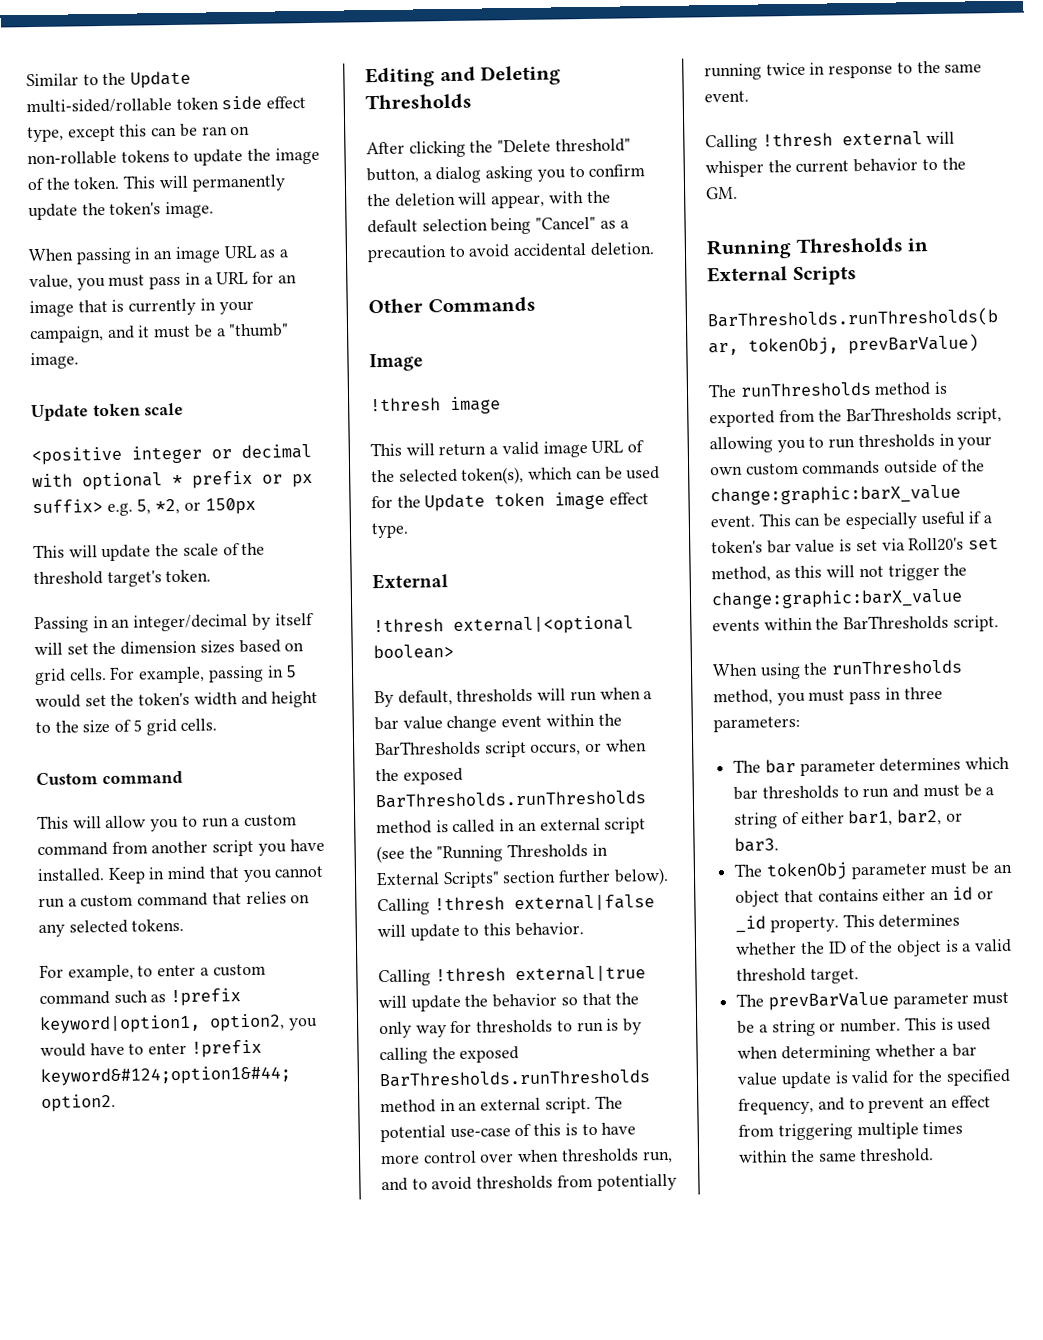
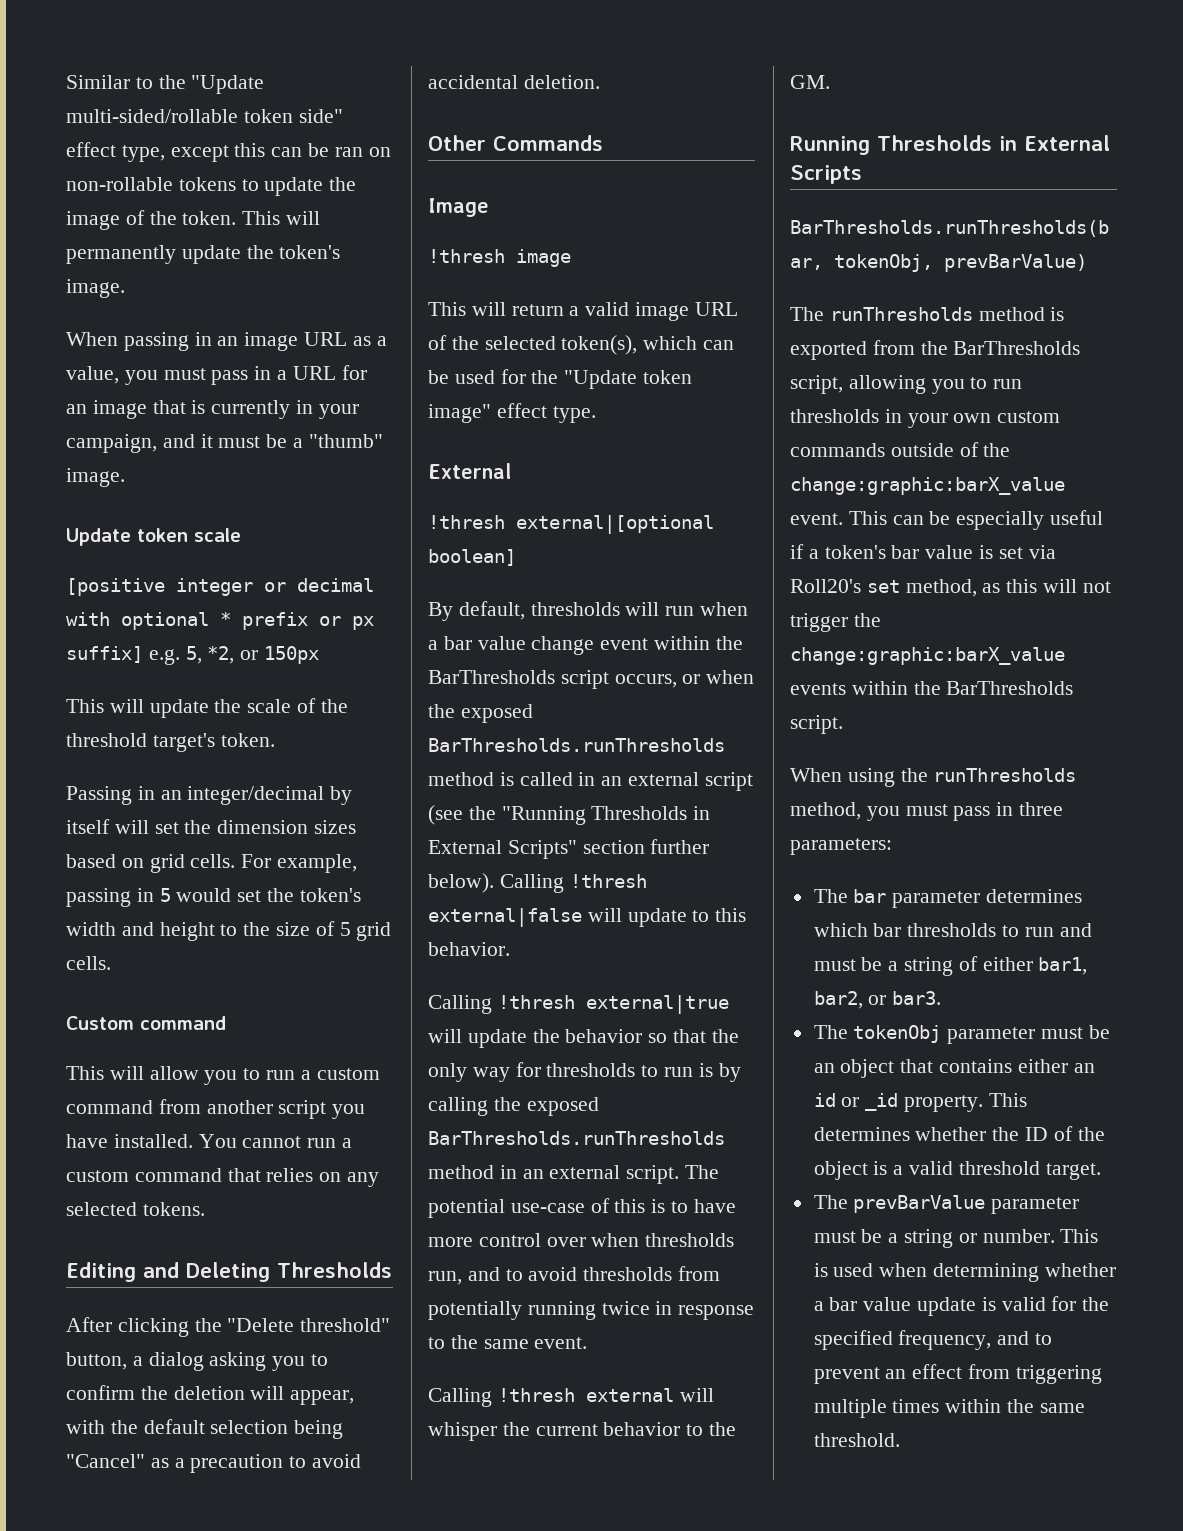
- Similar to the Update multi-sided/rollable token side effect type, except this can be ran on non-rollable tokens to update the image of the token.
+ Similar to the "Update multi-sided/rollable token side" effect type, except this can be ran on non-rollable tokens to update the image of the token.
- <positive integer or decimal with optional * prefix or px suffix> e.g. 5, *2, or 150px
+ [positive integer or decimal with optional * prefix or px suffix] e.g. 5, *2, or 150px
- Keep in mind that you cannot run a custom command that relies on any selected tokens.
+ You cannot run a custom command that relies on any selected tokens.
- For example, to enter a custom command such as !prefix keyword|option1, option2, you would have to enter !prefix keyword&#124;option1&#44; option2.
- This will return a valid image URL of the selected token(s), which can be used for the Update token image effect type.
+ This will return a valid image URL of the selected token(s), which can be used for the "Update token image" effect type.
- !thresh external|<optional boolean>
+ !thresh external|[optional boolean]

